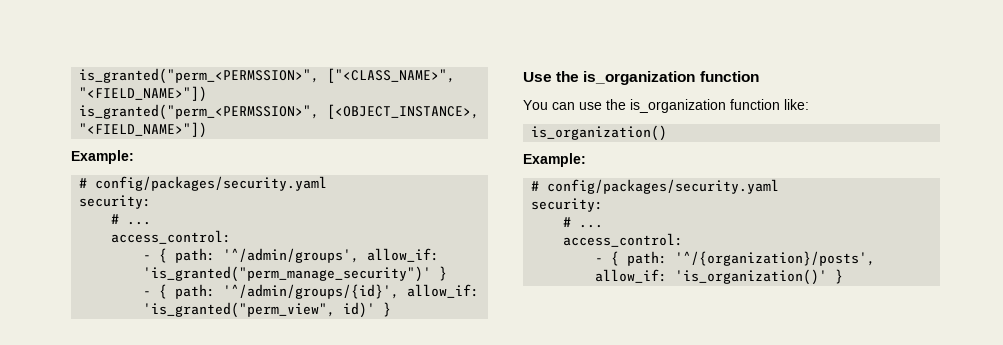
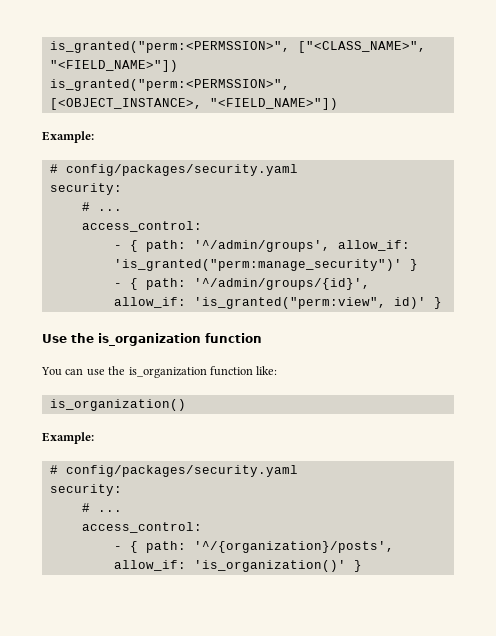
- is_granted("perm_<PERMSSION>", ["<CLASS_NAME>", "<FIELD_NAME>"])
+ is_granted("perm:<PERMSSION>", ["<CLASS_NAME>", "<FIELD_NAME>"])
- is_granted("perm_<PERMSSION>", [<OBJECT_INSTANCE>, "<FIELD_NAME>"])
+ is_granted("perm:<PERMSSION>", [<OBJECT_INSTANCE>, "<FIELD_NAME>"])
- - { path: '^/admin/groups', allow_if: 'is_granted("perm_manage_security")' }
+ - { path: '^/admin/groups', allow_if: 'is_granted("perm:manage_security")' }
- - { path: '^/admin/groups/{id}', allow_if: 'is_granted("perm_view", id)' }
+ - { path: '^/admin/groups/{id}', allow_if: 'is_granted("perm:view", id)' }

